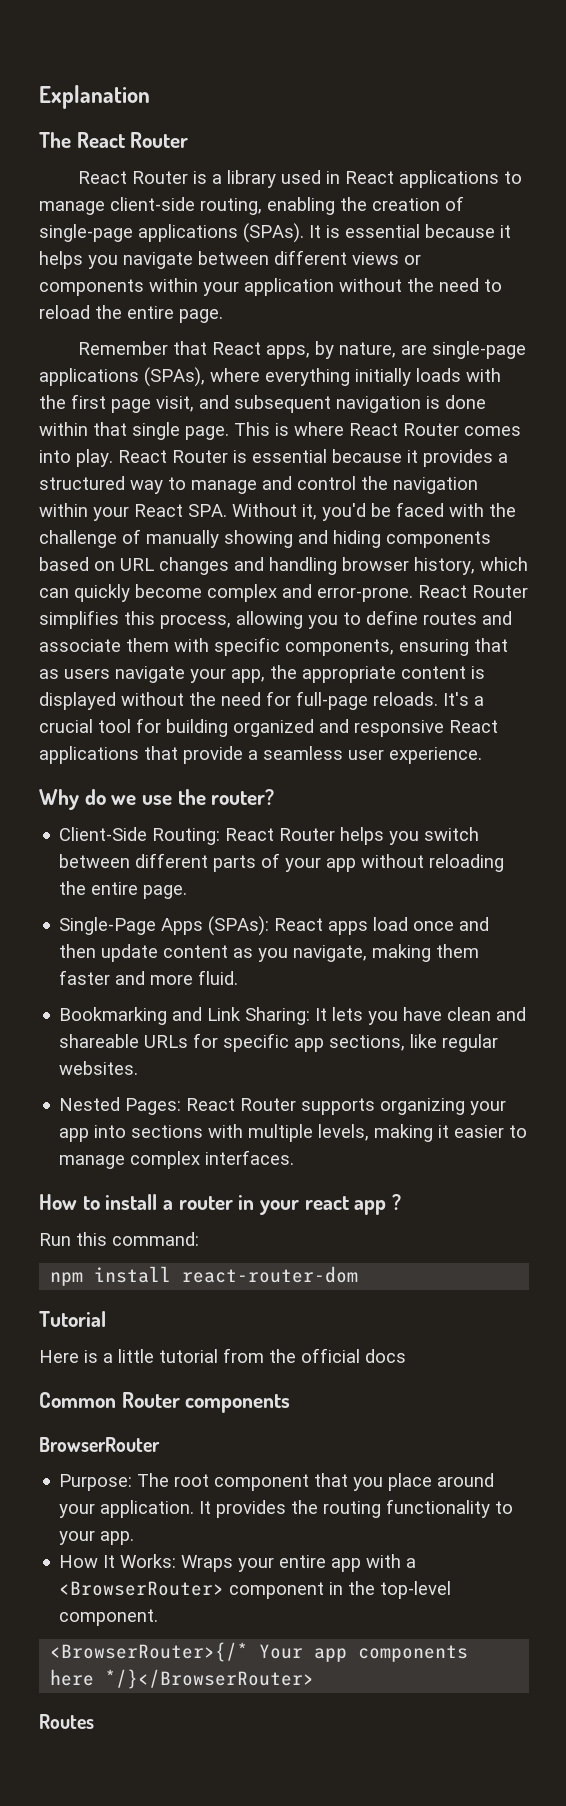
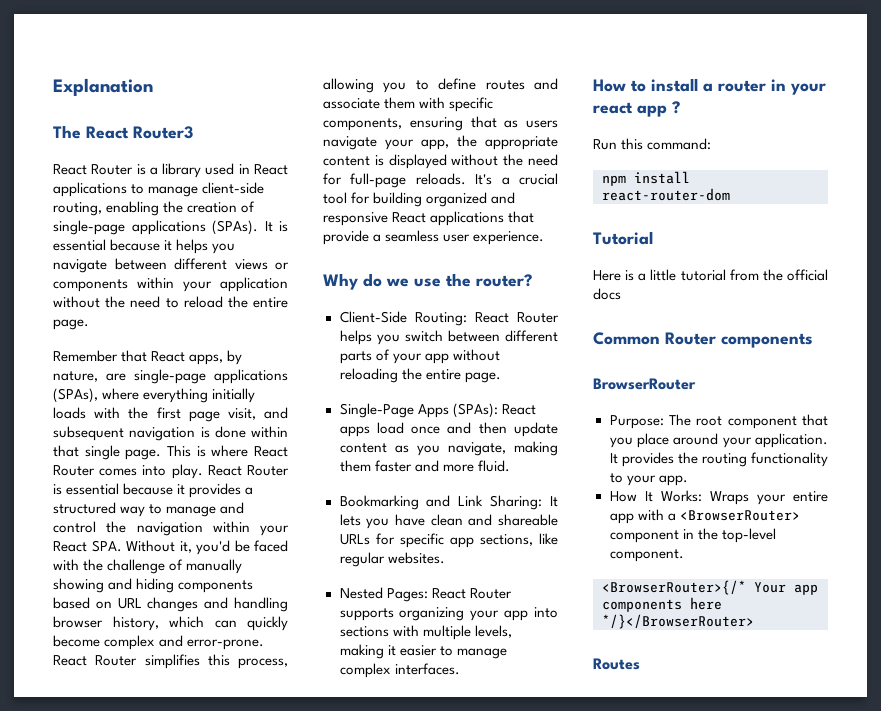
- The React Router
+ The React Router3

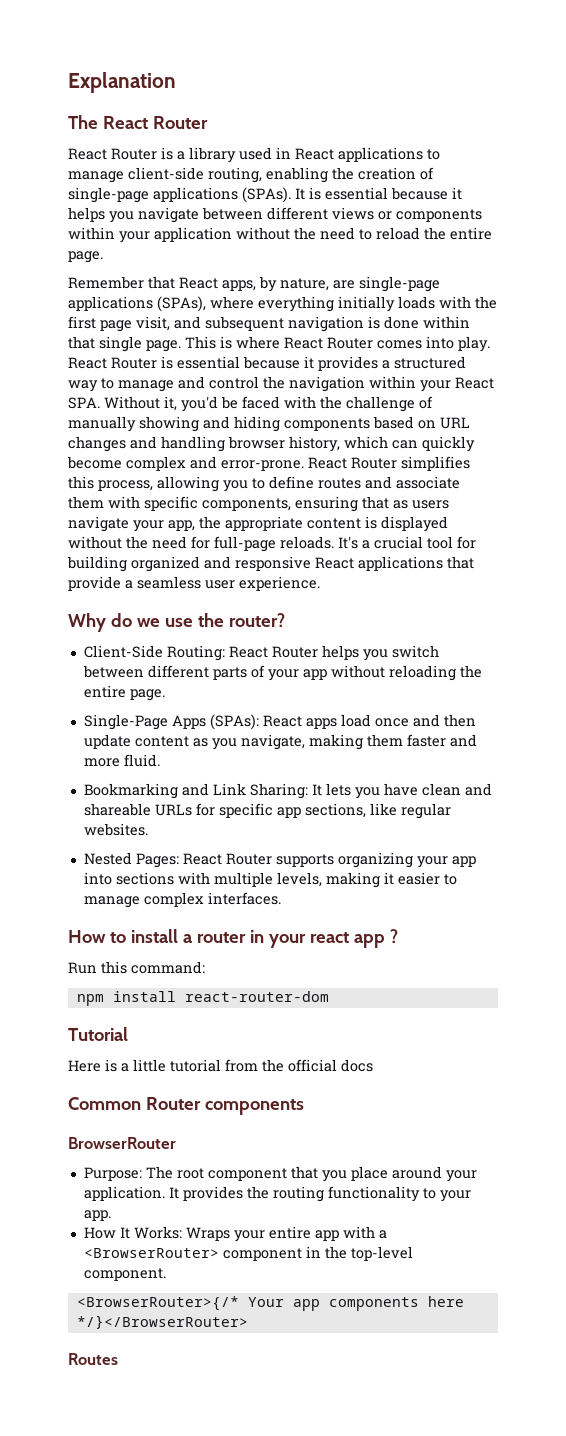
- The React Router3
+ The React Router

